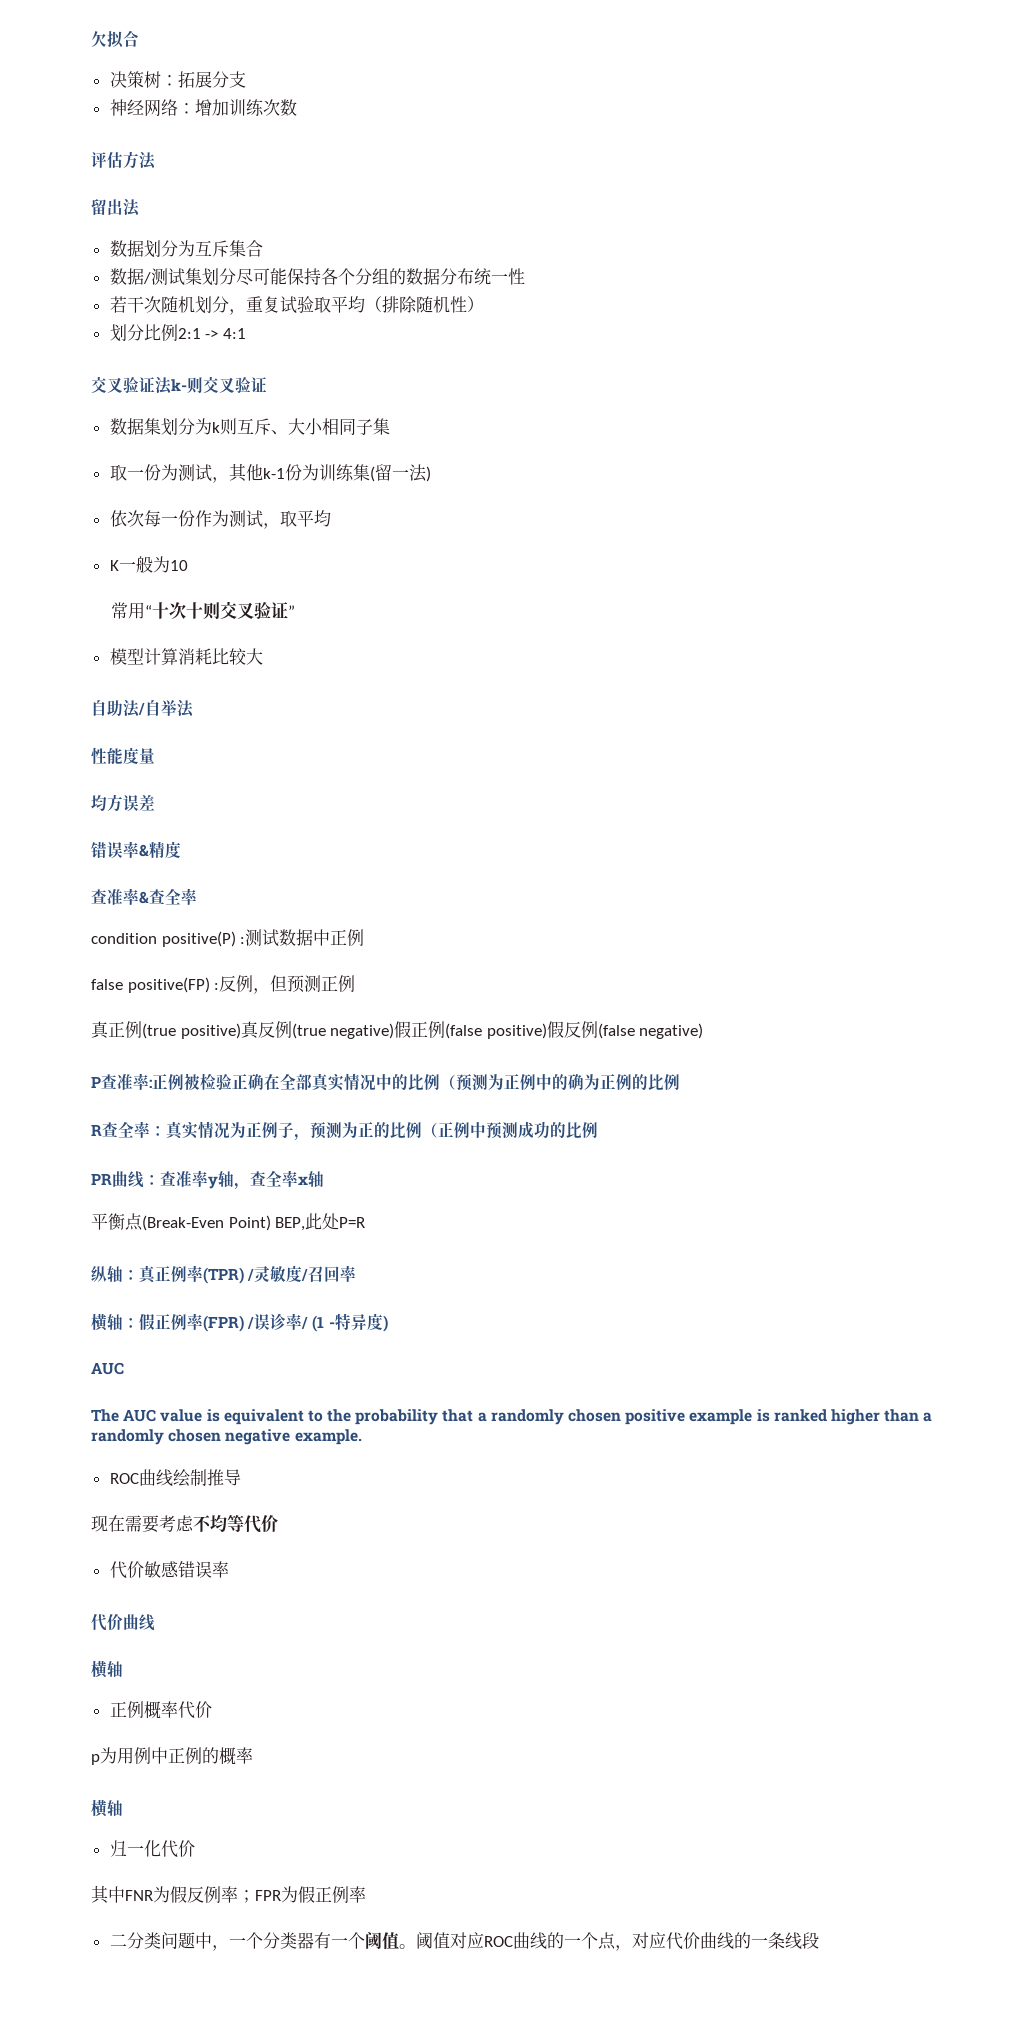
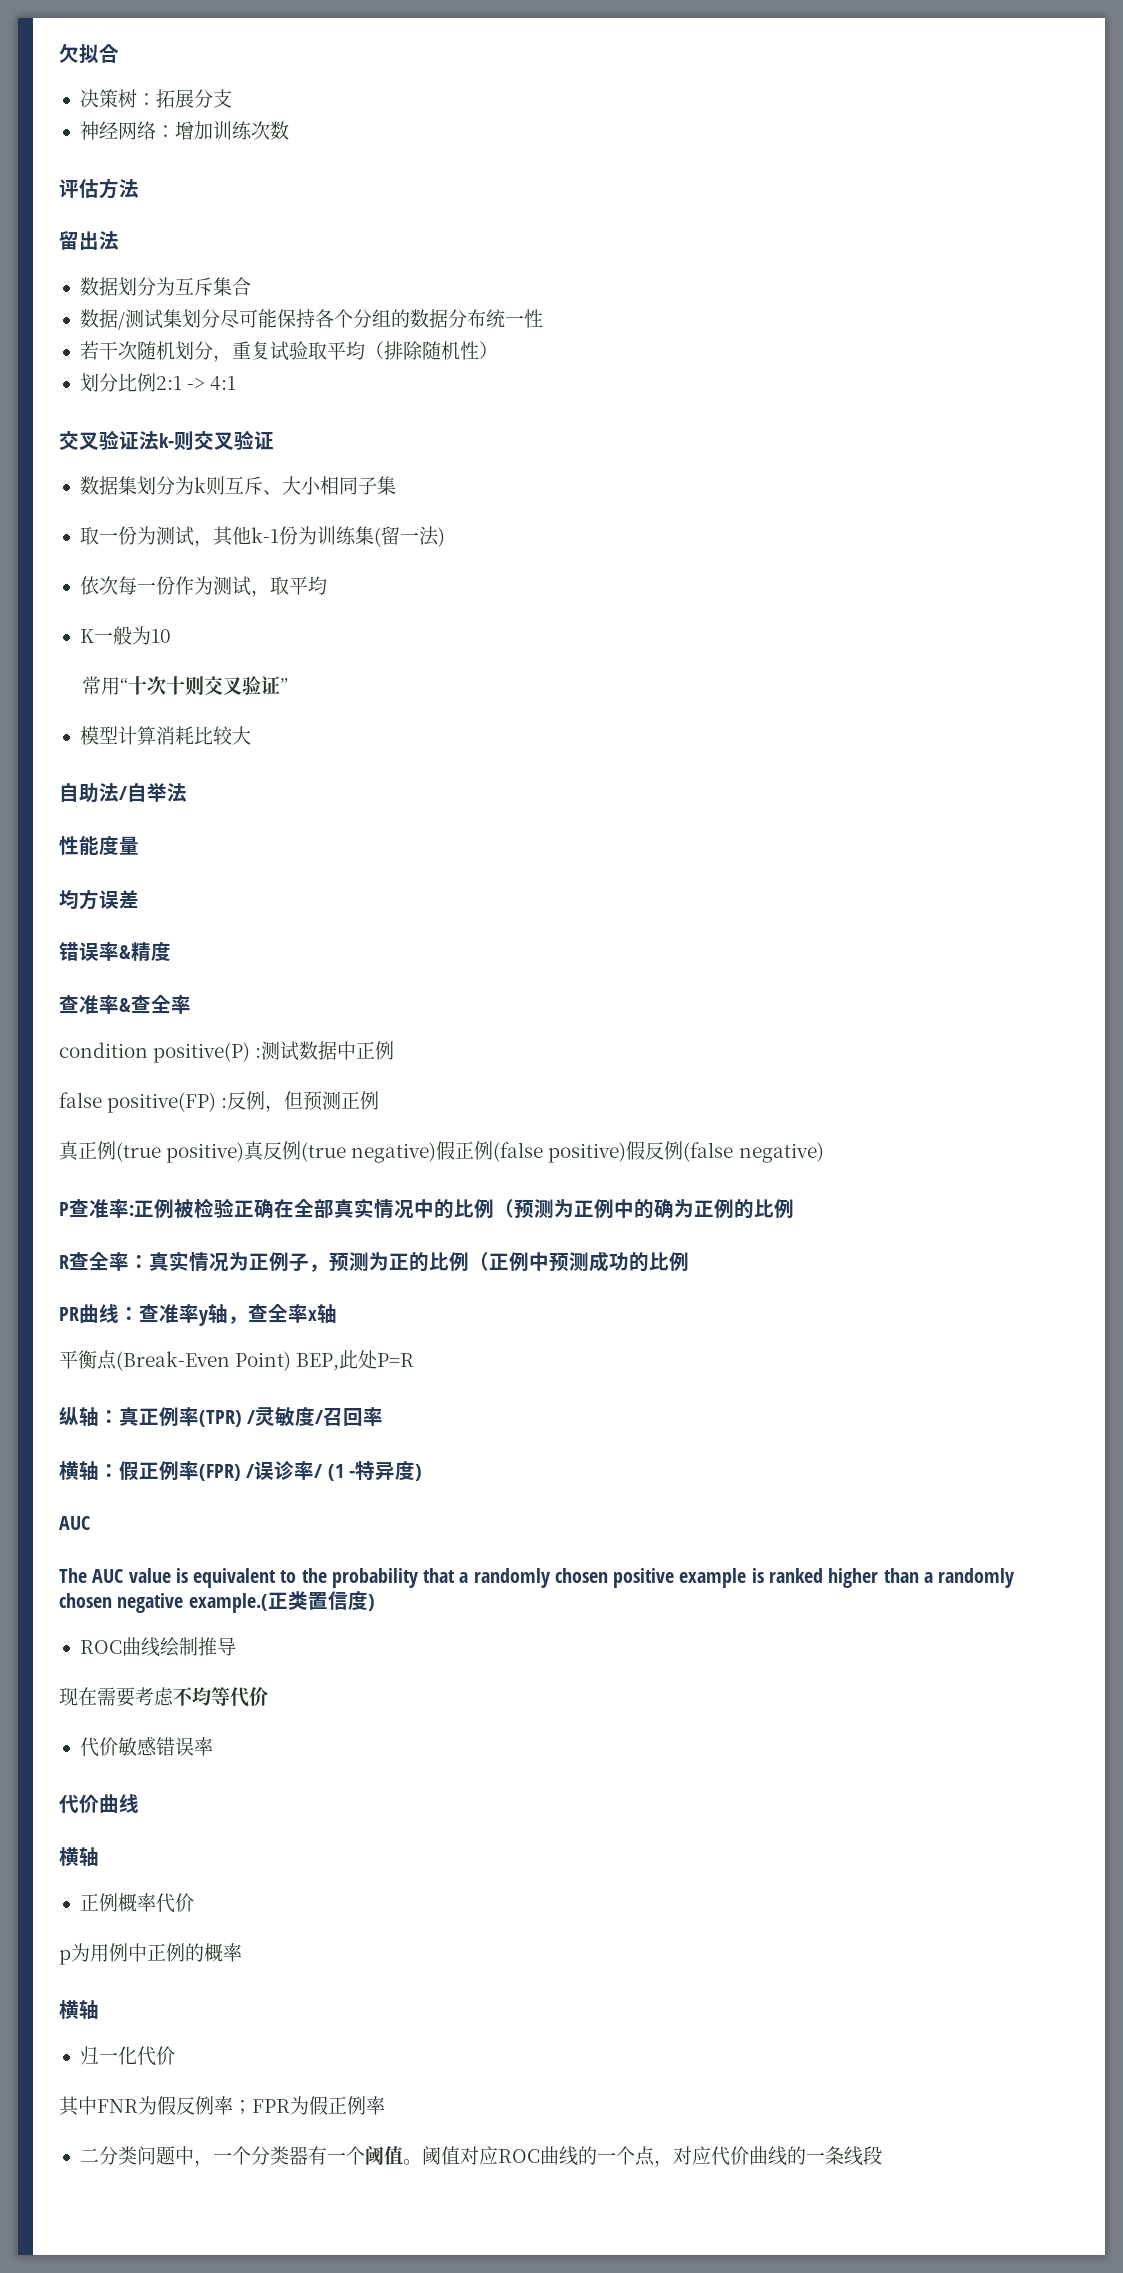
- The AUC value is equivalent to the probability that a randomly chosen positive example is ranked higher than a randomly chosen negative example.
+ The AUC value is equivalent to the probability that a randomly chosen positive example is ranked higher than a randomly chosen negative example.(正类置信度)

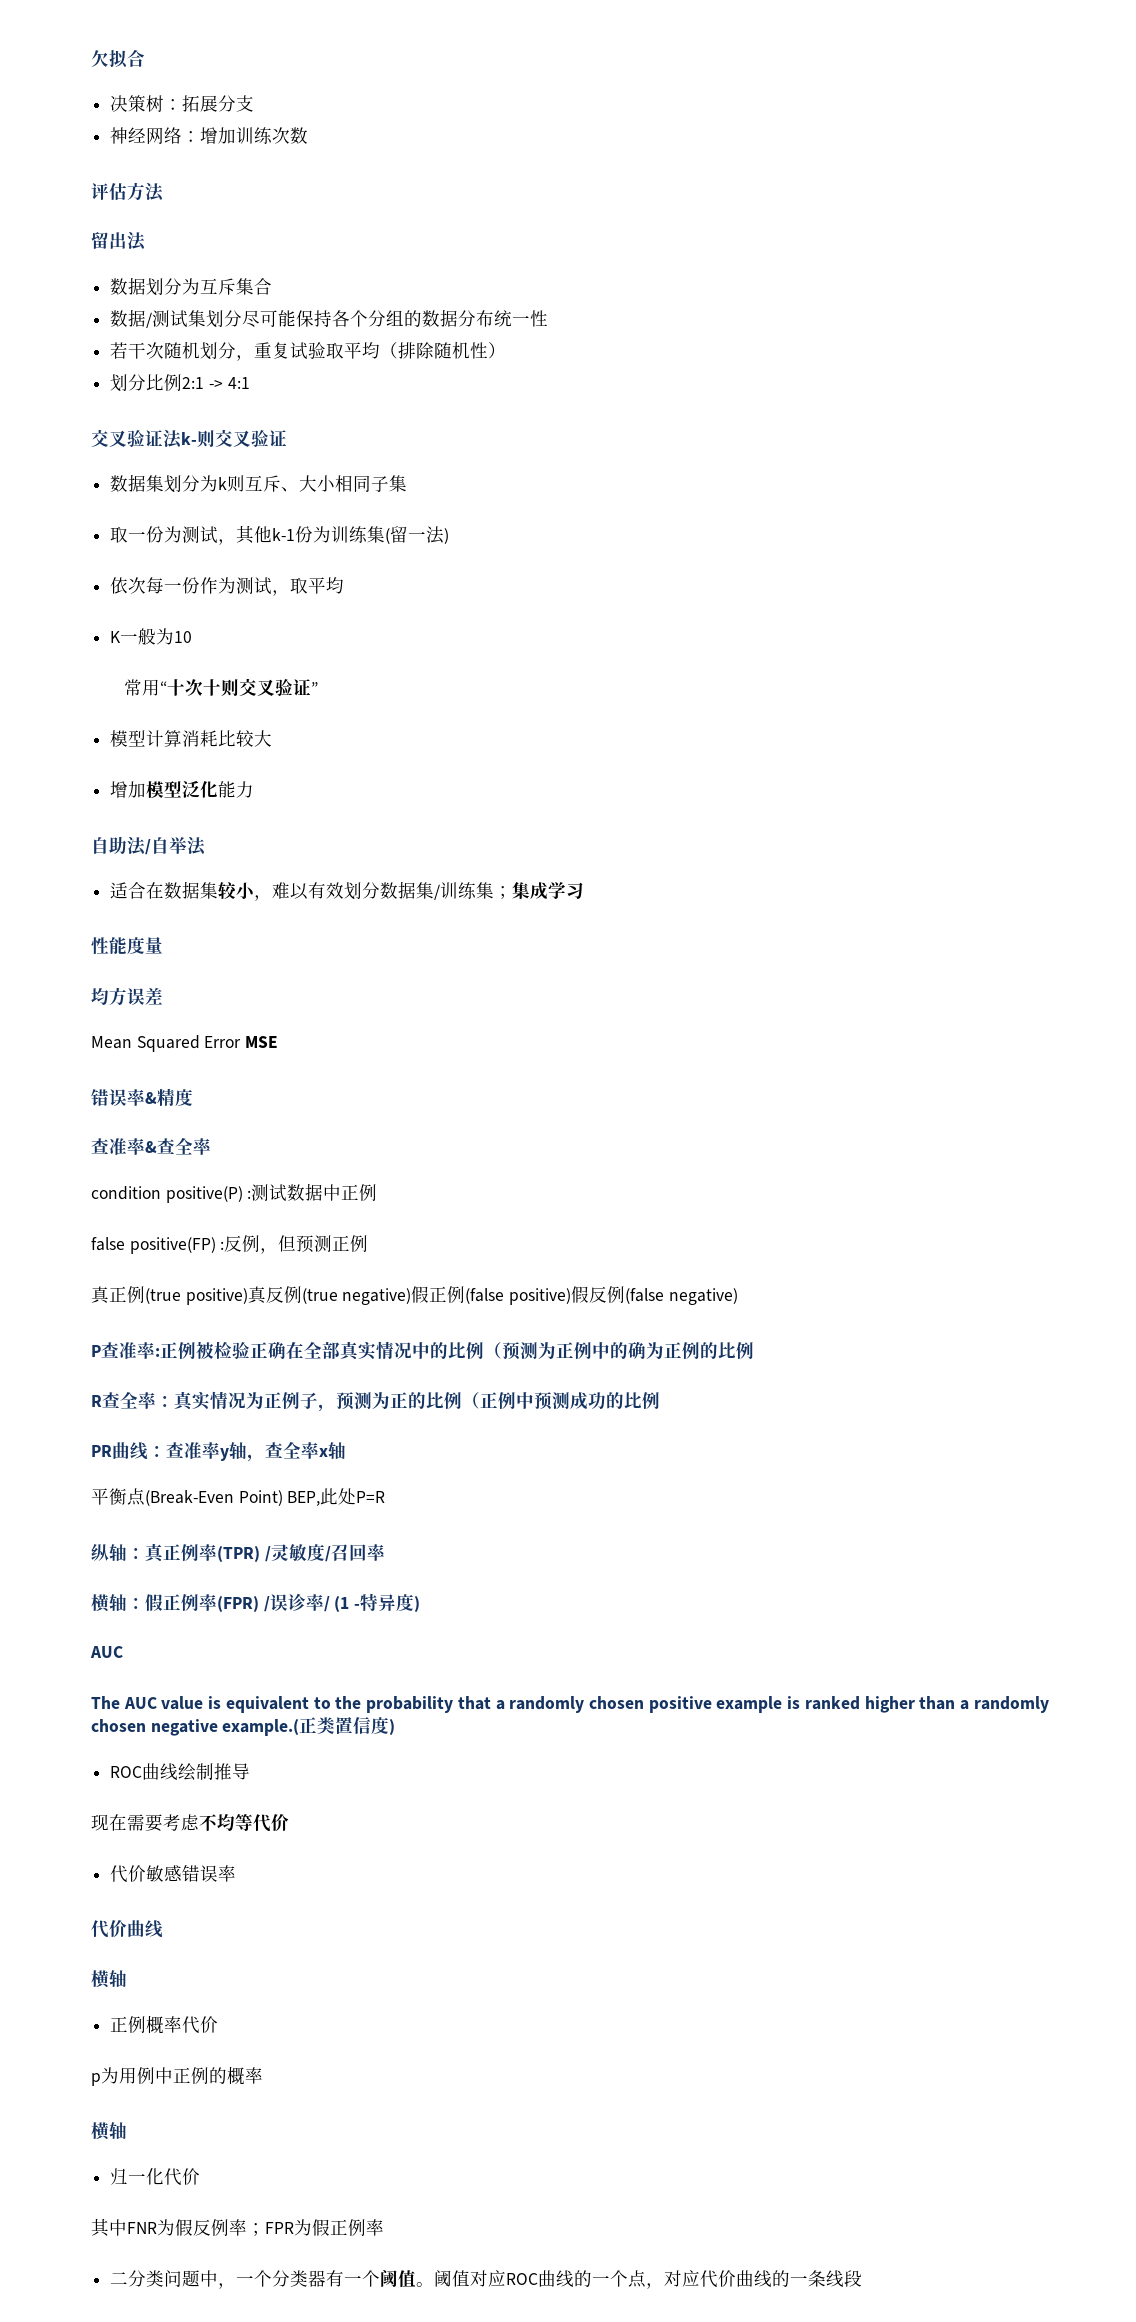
+ 增加模型泛化能力
+ 适合在数据集较小，难以有效划分数据集/训练集；集成学习
+ Mean Squared Error MSE

